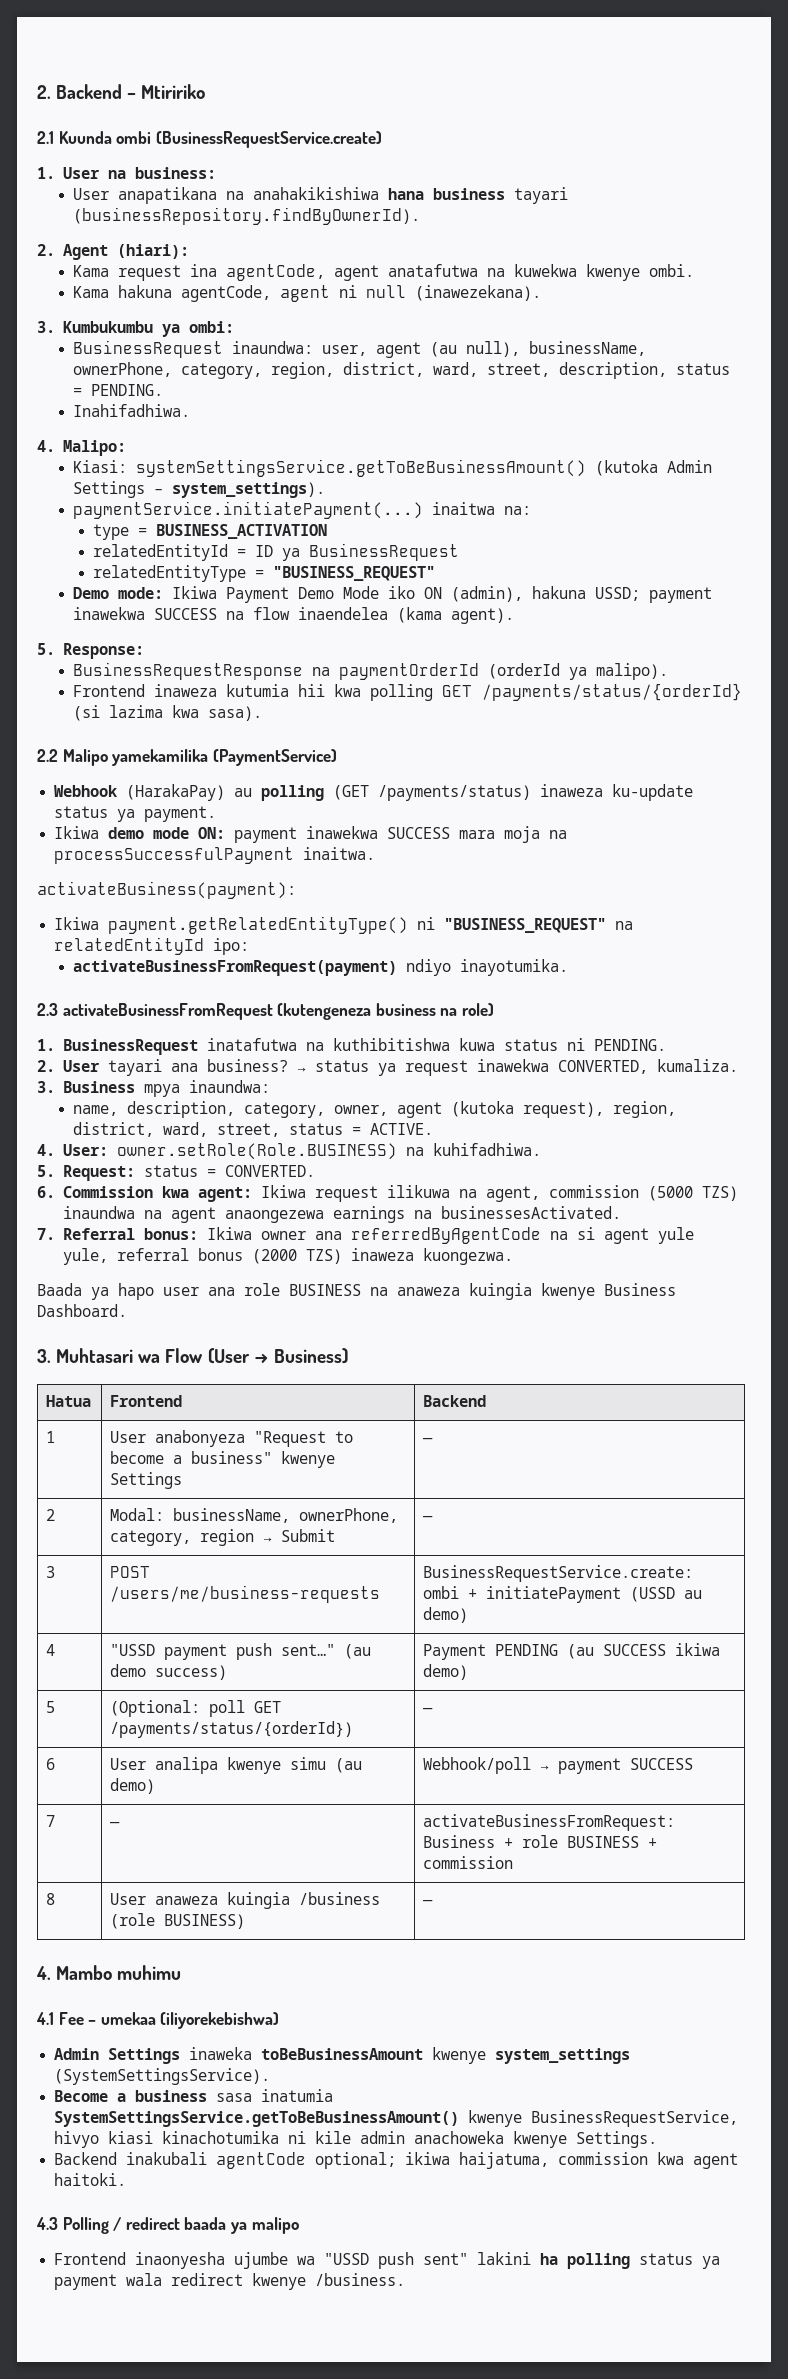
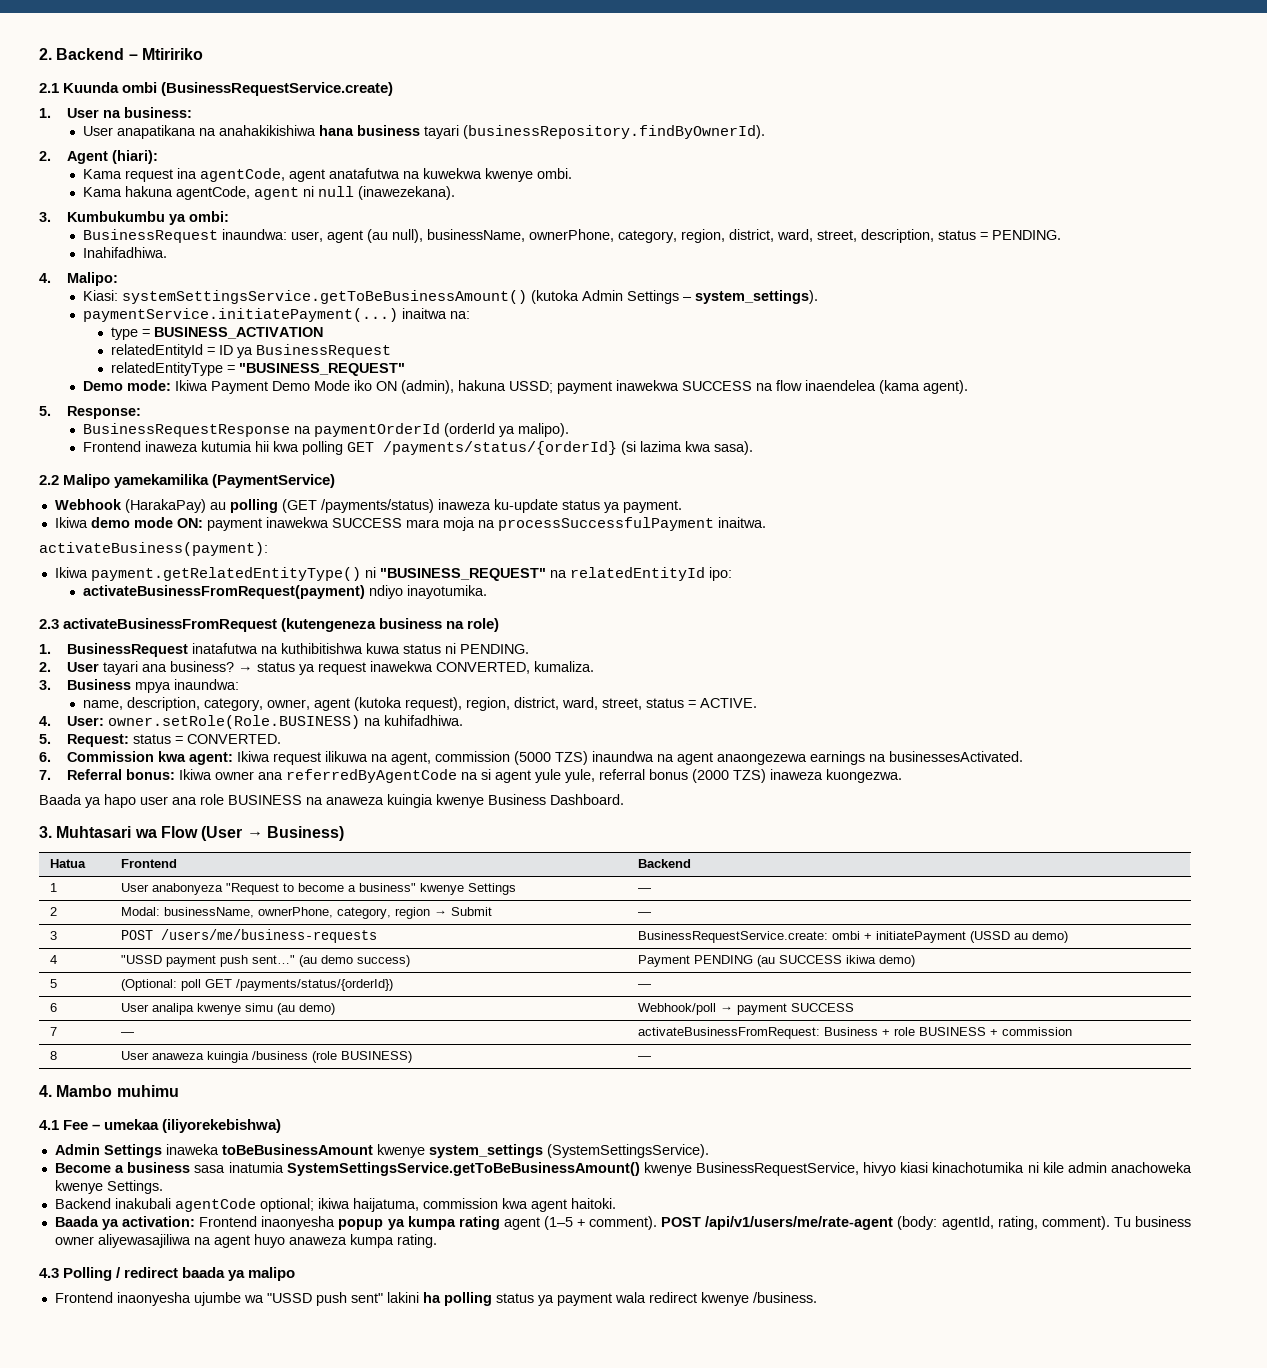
+ Baada ya activation: Frontend inaonyesha popup ya kumpa rating agent (1–5 + comment). POST /api/v1/users/me/rate-agent (body: agentId, rating, comment). Tu business owner aliyewasajiliwa na agent huyo anaweza kumpa rating.

